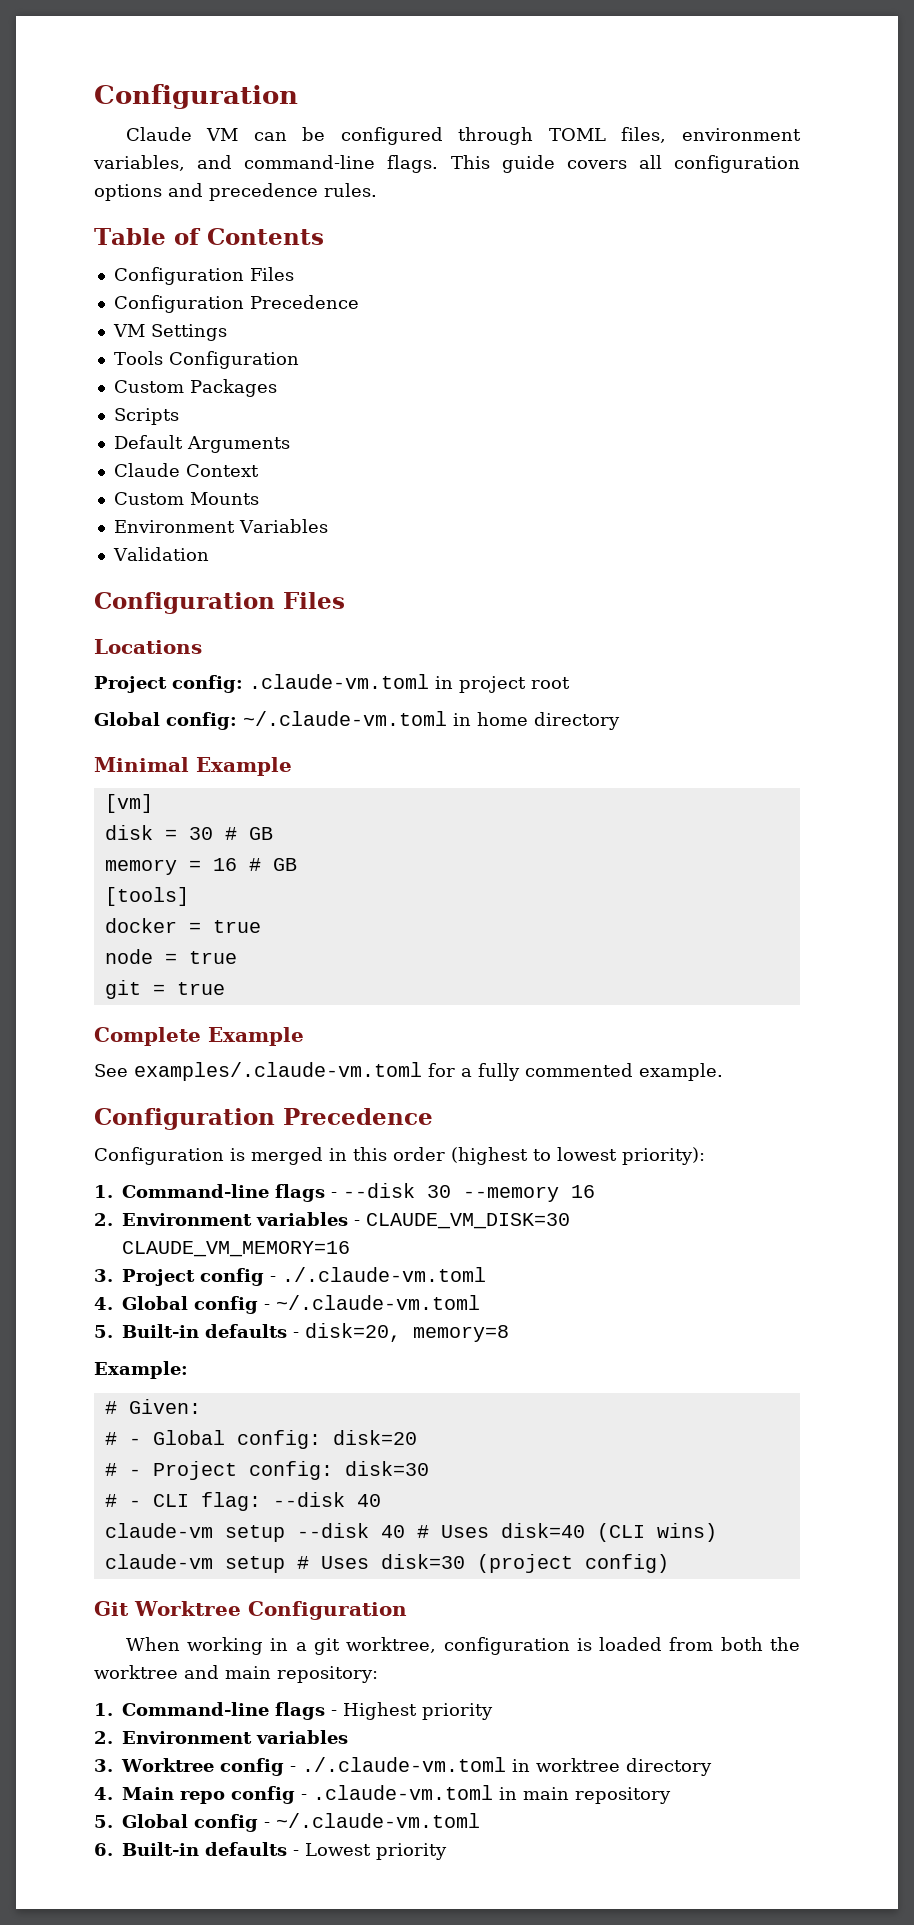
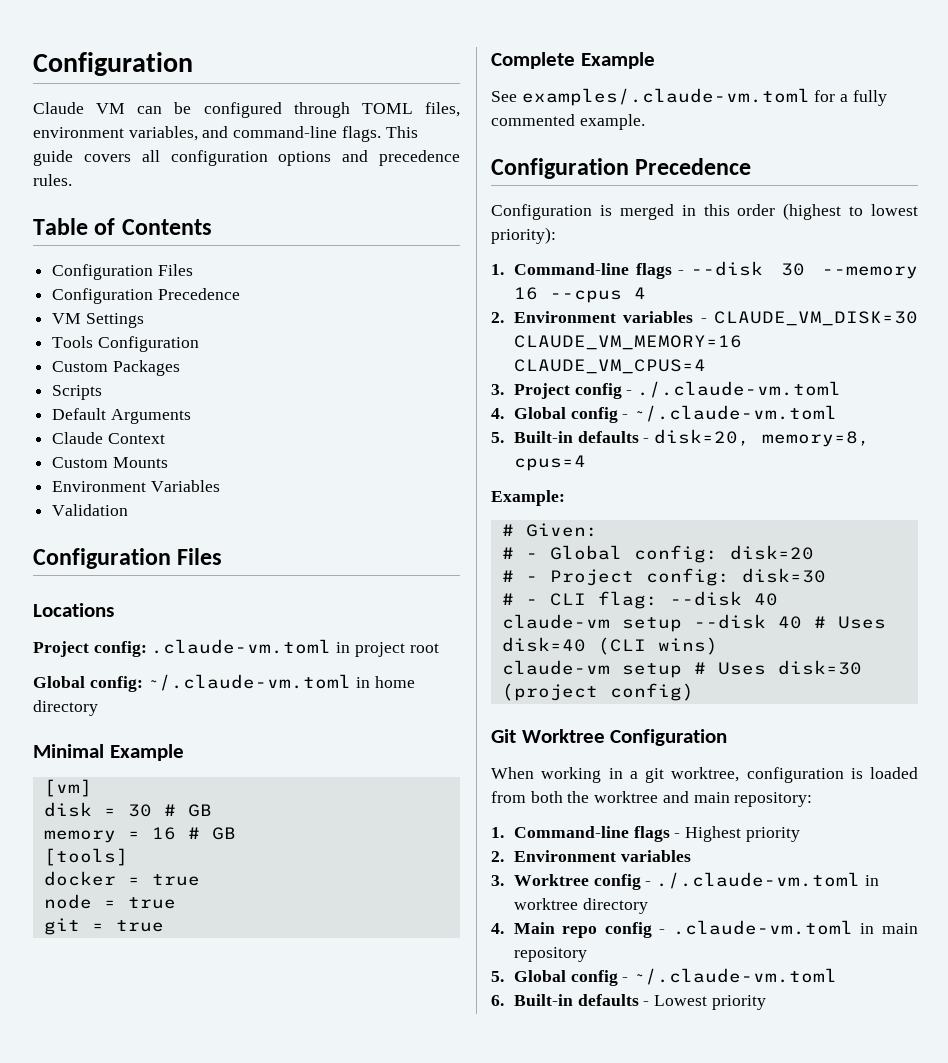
- 1. Command-line flags - --disk 30 --memory 16
+ 1. Command-line flags - --disk 30 --memory 16 --cpus 4
- 2. Environment variables - CLAUDE_VM_DISK=30 CLAUDE_VM_MEMORY=16
+ 2. Environment variables - CLAUDE_VM_DISK=30 CLAUDE_VM_MEMORY=16 CLAUDE_VM_CPUS=4
- 5. Built-in defaults - disk=20, memory=8
+ 5. Built-in defaults - disk=20, memory=8, cpus=4

